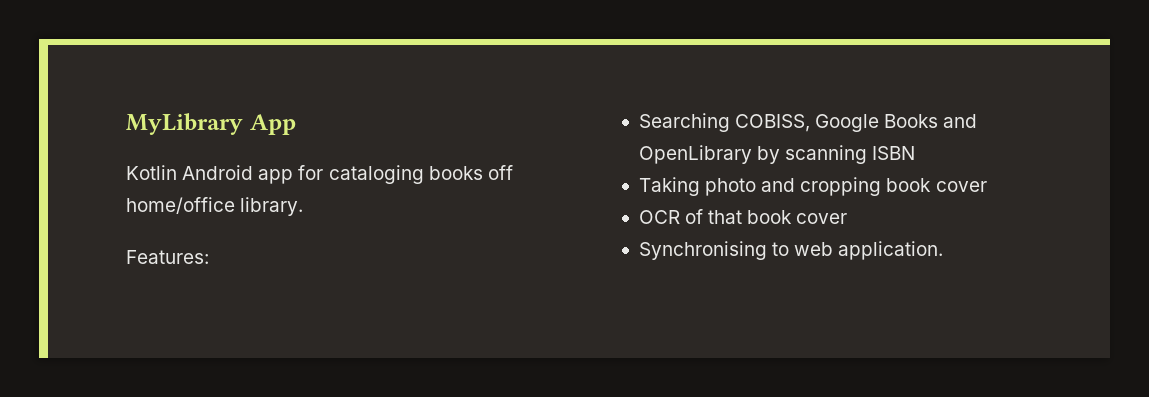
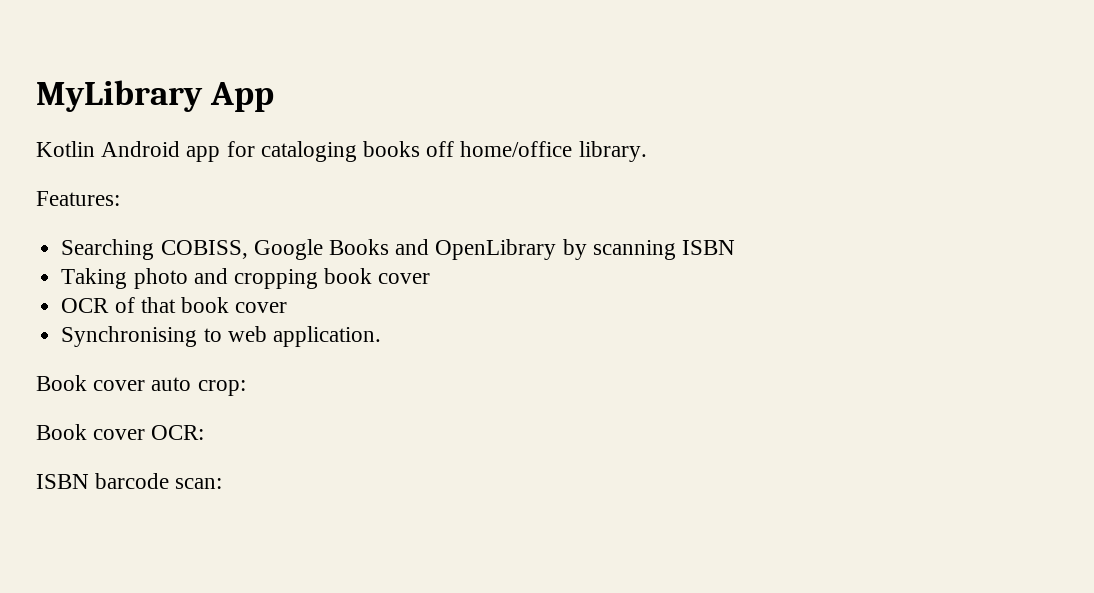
+ Book cover auto crop:
+ Book cover OCR:
+ ISBN barcode scan:

